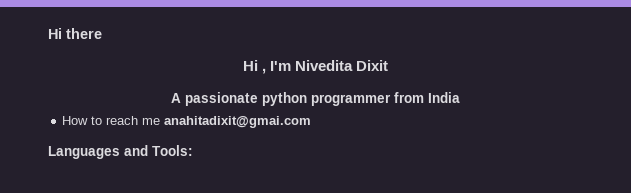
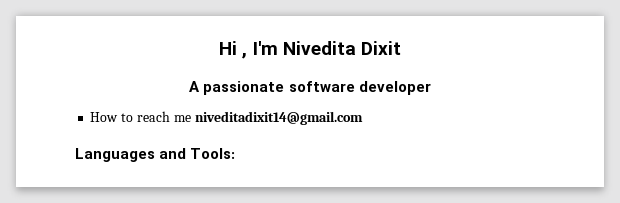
- Hi there
- A passionate python programmer from India
+ A passionate software developer
- How to reach me anahitadixit@gmai.com
+ How to reach me niveditadixit14@gmail.com

